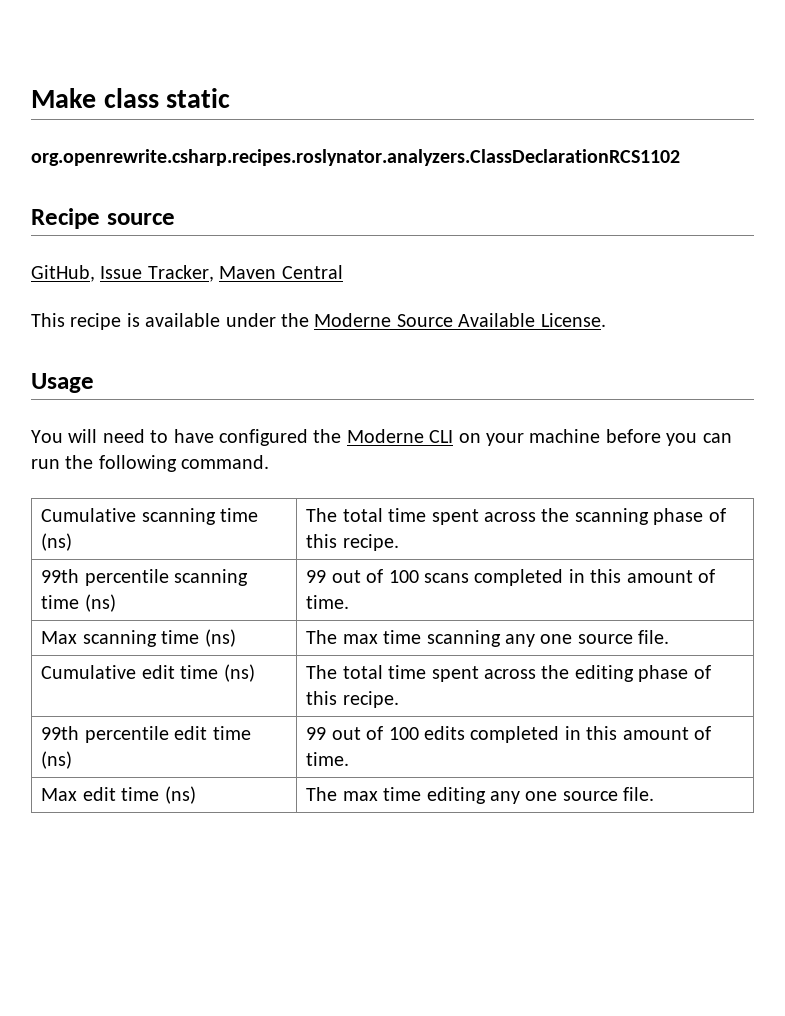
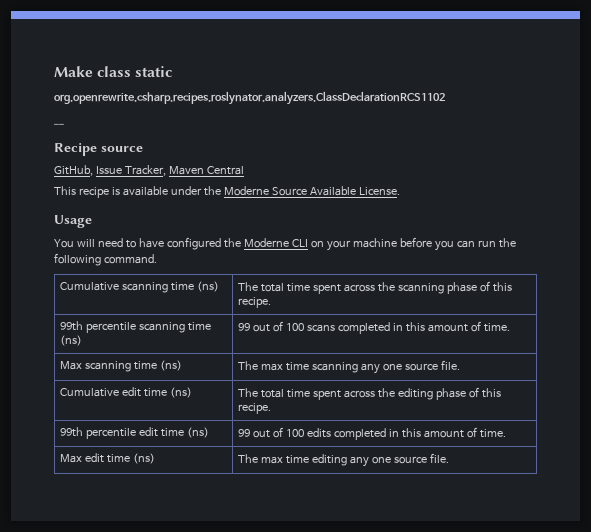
+ __

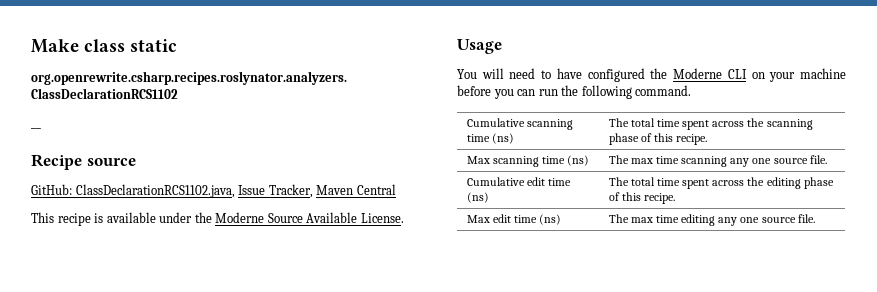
- GitHub, Issue Tracker, Maven Central
+ GitHub: ClassDeclarationRCS1102.java, Issue Tracker, Maven Central
- 99th percentile scanning time (ns) | 99 out of 100 scans completed in this amount of time.
- 99th percentile edit time (ns) | 99 out of 100 edits completed in this amount of time.

